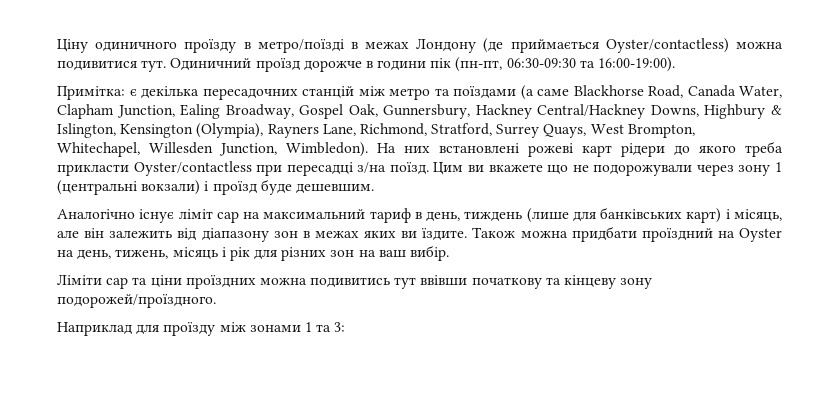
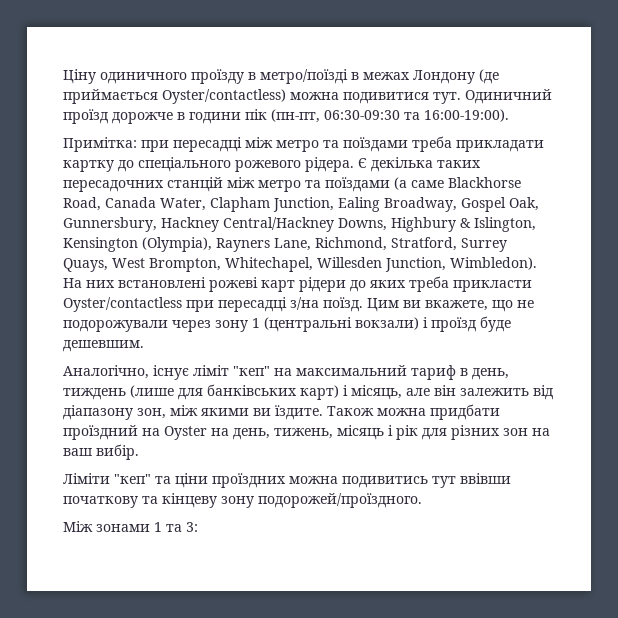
- Примітка: є декілька пересадочних станцій між метро та поїздами (а саме Blackhorse Road, Canada Water, Clapham Junction, Ealing Broadway, Gospel Oak, Gunnersbury, Hackney Central/Hackney Downs, Highbury & Islington, Kensington (Olympia), Rayners Lane, Richmond, Stratford, Surrey Quays, West Brompton, Whitechapel, Willesden Junction, Wimbledon).
+ Примітка: при пересадці між метро та поїздами треба прикладати картку до спеціального рожевого рідера. Є декілька таких пересадочних станцій між метро та поїздами (а саме Blackhorse Road, Canada Water, Clapham Junction, Ealing Broadway, Gospel Oak, Gunnersbury, Hackney Central/Hackney Downs, Highbury & Islington, Kensington (Olympia), Rayners Lane, Richmond, Stratford, Surrey Quays, West Brompton, Whitechapel, Willesden Junction, Wimbledon).
- На них встановлені рожеві карт рідери до якого треба прикласти Oyster/contactless при пересадці з/на поїзд.
+ На них встановлені рожеві карт рідери до яких треба прикласти Oyster/contactless при пересадці з/на поїзд.
- Цим ви вкажете що не подорожували через зону 1 (центральні вокзали) і проїзд буде дешевшим.
+ Цим ви вкажете, що не подорожували через зону 1 (центральні вокзали) і проїзд буде дешевшим.
- Аналогічно існує ліміт cap на максимальний тариф в день, тиждень (лише для банківських карт) і місяць, але він залежить від діапазону зон в межах яких ви їздите.
+ Аналогічно, існує ліміт "кеп" на максимальний тариф в день, тиждень (лише для банківських карт) і місяць, але він залежить від діапазону зон, між якими ви їздите.
- Ліміти cap та ціни проїздних можна подивитись тут ввівши початкову та кінцеву зону подорожей/проїздного.
+ Ліміти "кеп" та ціни проїздних можна подивитись тут ввівши початкову та кінцеву зону подорожей/проїздного.
- Наприклад для проїзду між зонами 1 та 3:
+ Між зонами 1 та 3:

